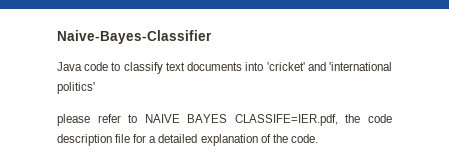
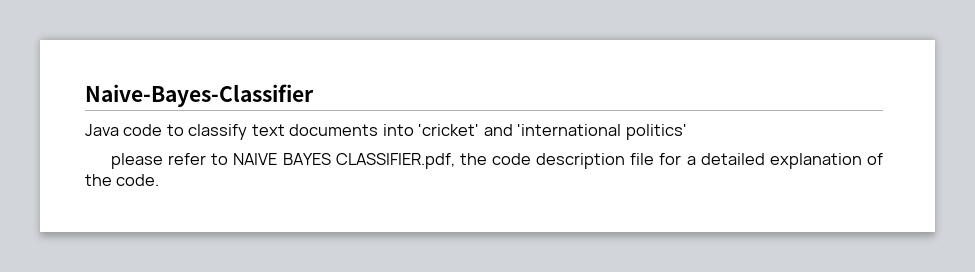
- please refer to NAIVE BAYES CLASSIFE=IER.pdf, the code description file for a detailed explanation of the code.
+ please refer to NAIVE BAYES CLASSIFIER.pdf, the code description file for a detailed explanation of the code.

